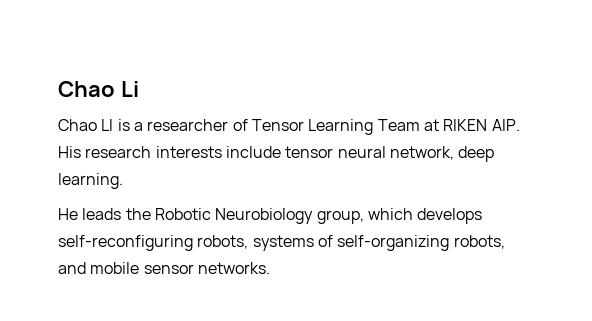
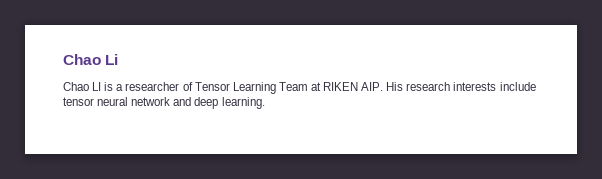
- Chao LI is a researcher of Tensor Learning Team at RIKEN AIP. His research interests include tensor neural network, deep learning.
+ Chao LI is a researcher of Tensor Learning Team at RIKEN AIP. His research interests include tensor neural network and deep learning.
- He leads the Robotic Neurobiology group, which develops self-reconfiguring robots, systems of self-organizing robots, and mobile sensor networks.

